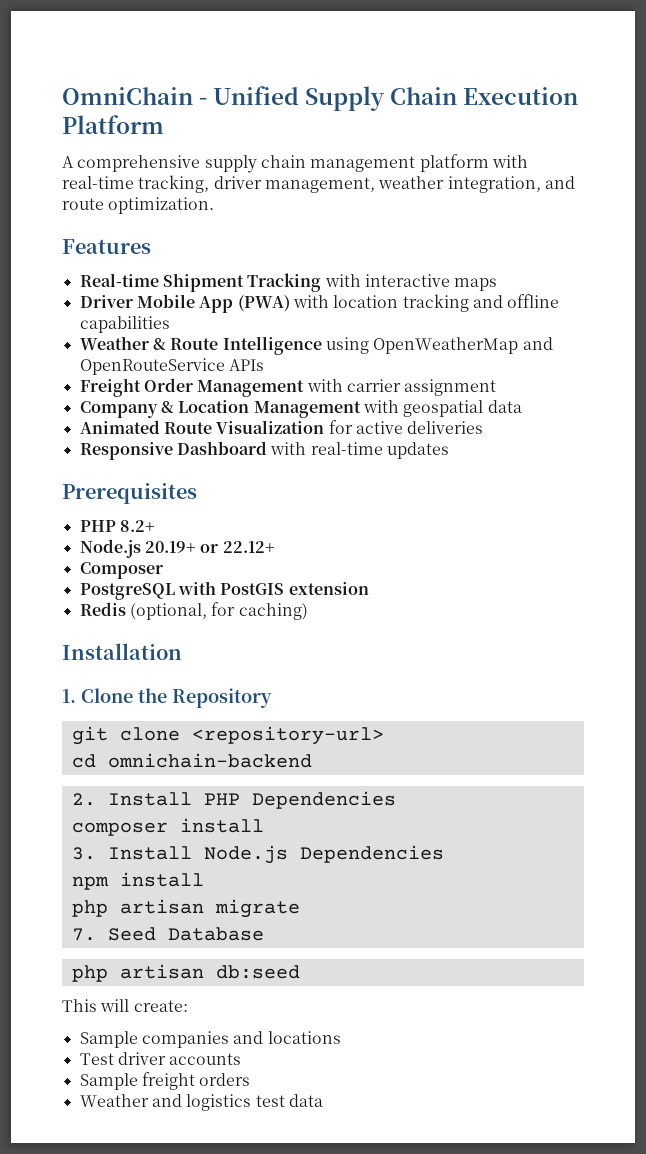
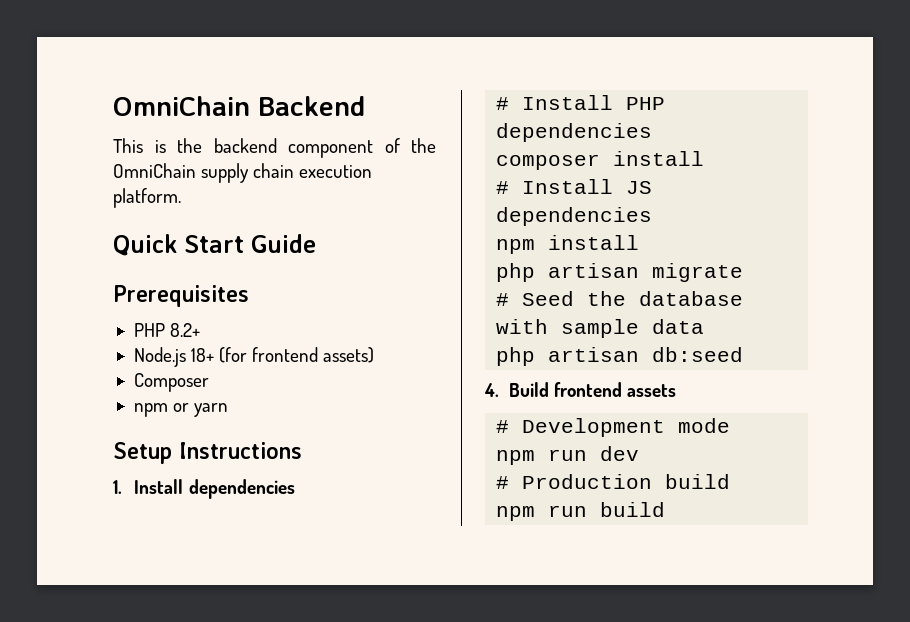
- OmniChain - Unified Supply Chain Execution Platform
- A comprehensive supply chain management platform with real-time tracking, driver management, weather integration, and route optimization.
- Features
- Real-time Shipment Tracking with interactive maps
- Driver Mobile App (PWA) with location tracking and offline capabilities
- Weather & Route Intelligence using OpenWeatherMap and OpenRouteService APIs
- Freight Order Management with carrier assignment
- Company & Location Management with geospatial data
- Animated Route Visualization for active deliveries
- Responsive Dashboard with real-time updates
+ OmniChain Backend
+ This is the backend component of the OmniChain supply chain execution platform.
+ Quick Start Guide
  Prerequisites
  PHP 8.2+
- Node.js 20.19+ or 22.12+
+ Node.js 18+ (for frontend assets)
  Composer
- PostgreSQL with PostGIS extension
- Redis (optional, for caching)
- Installation
- 1. Clone the Repository
- git clone <repository-url>
- cd omnichain-backend
- 2. Install PHP Dependencies
+ npm or yarn
+ Setup Instructions
+ 1. Install dependencies
+ # Install PHP dependencies
- 3. Install Node.js Dependencies
+ # Install JS dependencies
- 7. Seed Database
+ # Seed the database with sample data
  php artisan db:seed
- This will create:
- Sample companies and locations
- Test driver accounts
- Sample freight orders
- Weather and logistics test data
+ 4. Build frontend assets
+ # Development mode
+ npm run dev
+ # Production build
+ npm run build

